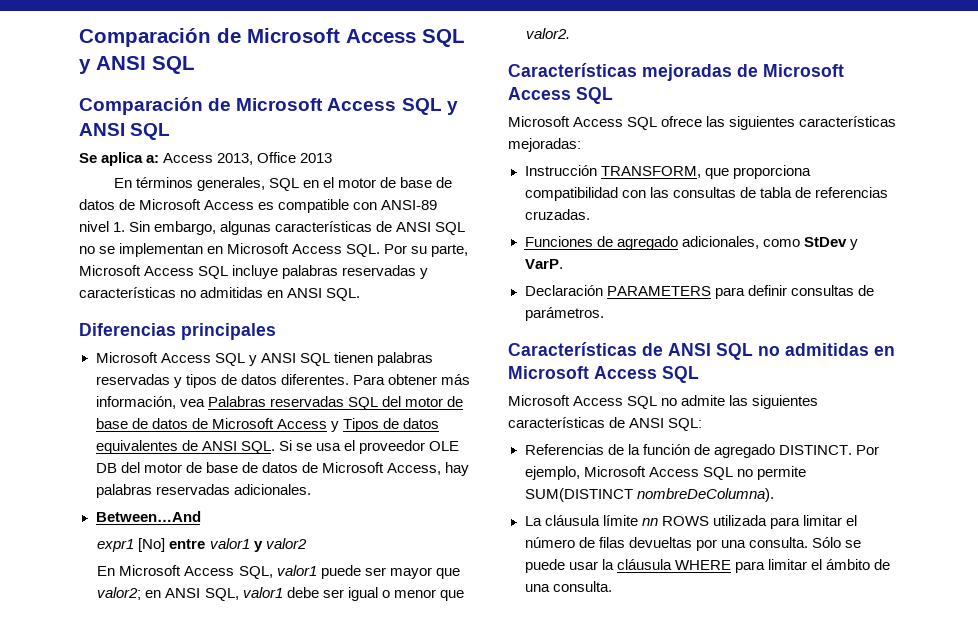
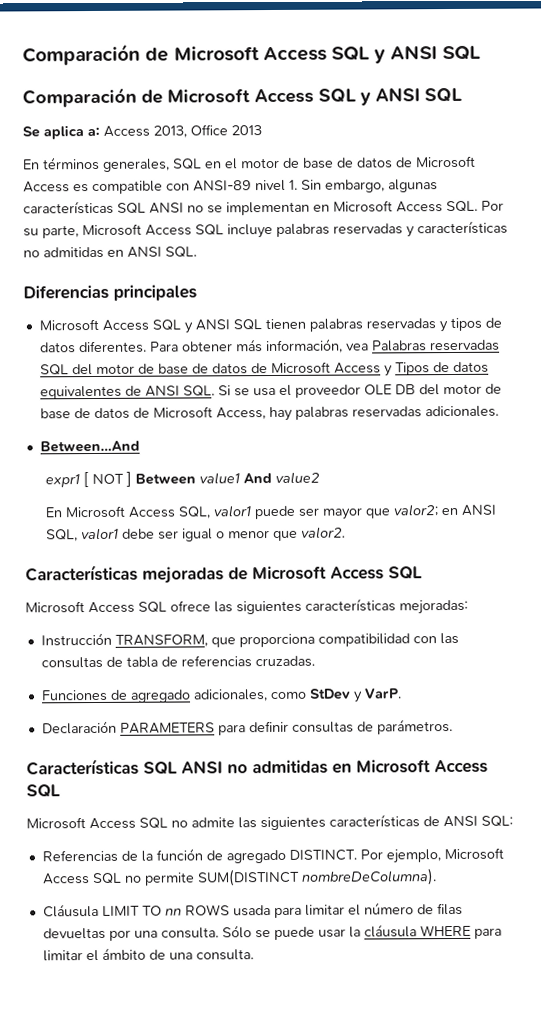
- En términos generales, SQL en el motor de base de datos de Microsoft Access es compatible con ANSI-89 nivel 1. Sin embargo, algunas características de ANSI SQL no se implementan en Microsoft Access SQL. Por su parte, Microsoft Access SQL incluye palabras reservadas y características no admitidas en ANSI SQL.
+ En términos generales, SQL en el motor de base de datos de Microsoft Access es compatible con ANSI-89 nivel 1. Sin embargo, algunas características SQL ANSI no se implementan en Microsoft Access SQL. Por su parte, Microsoft Access SQL incluye palabras reservadas y características no admitidas en ANSI SQL.
- expr1 [No] entre valor1 y valor2
+ expr1 [ NOT ] Between value1 And value2
- Características de ANSI SQL no admitidas en Microsoft Access SQL
+ Características SQL ANSI no admitidas en Microsoft Access SQL
- La cláusula límite nn ROWS utilizada para limitar el número de filas devueltas por una consulta.
+ Cláusula LIMIT TO nn ROWS usada para limitar el número de filas devueltas por una consulta.

